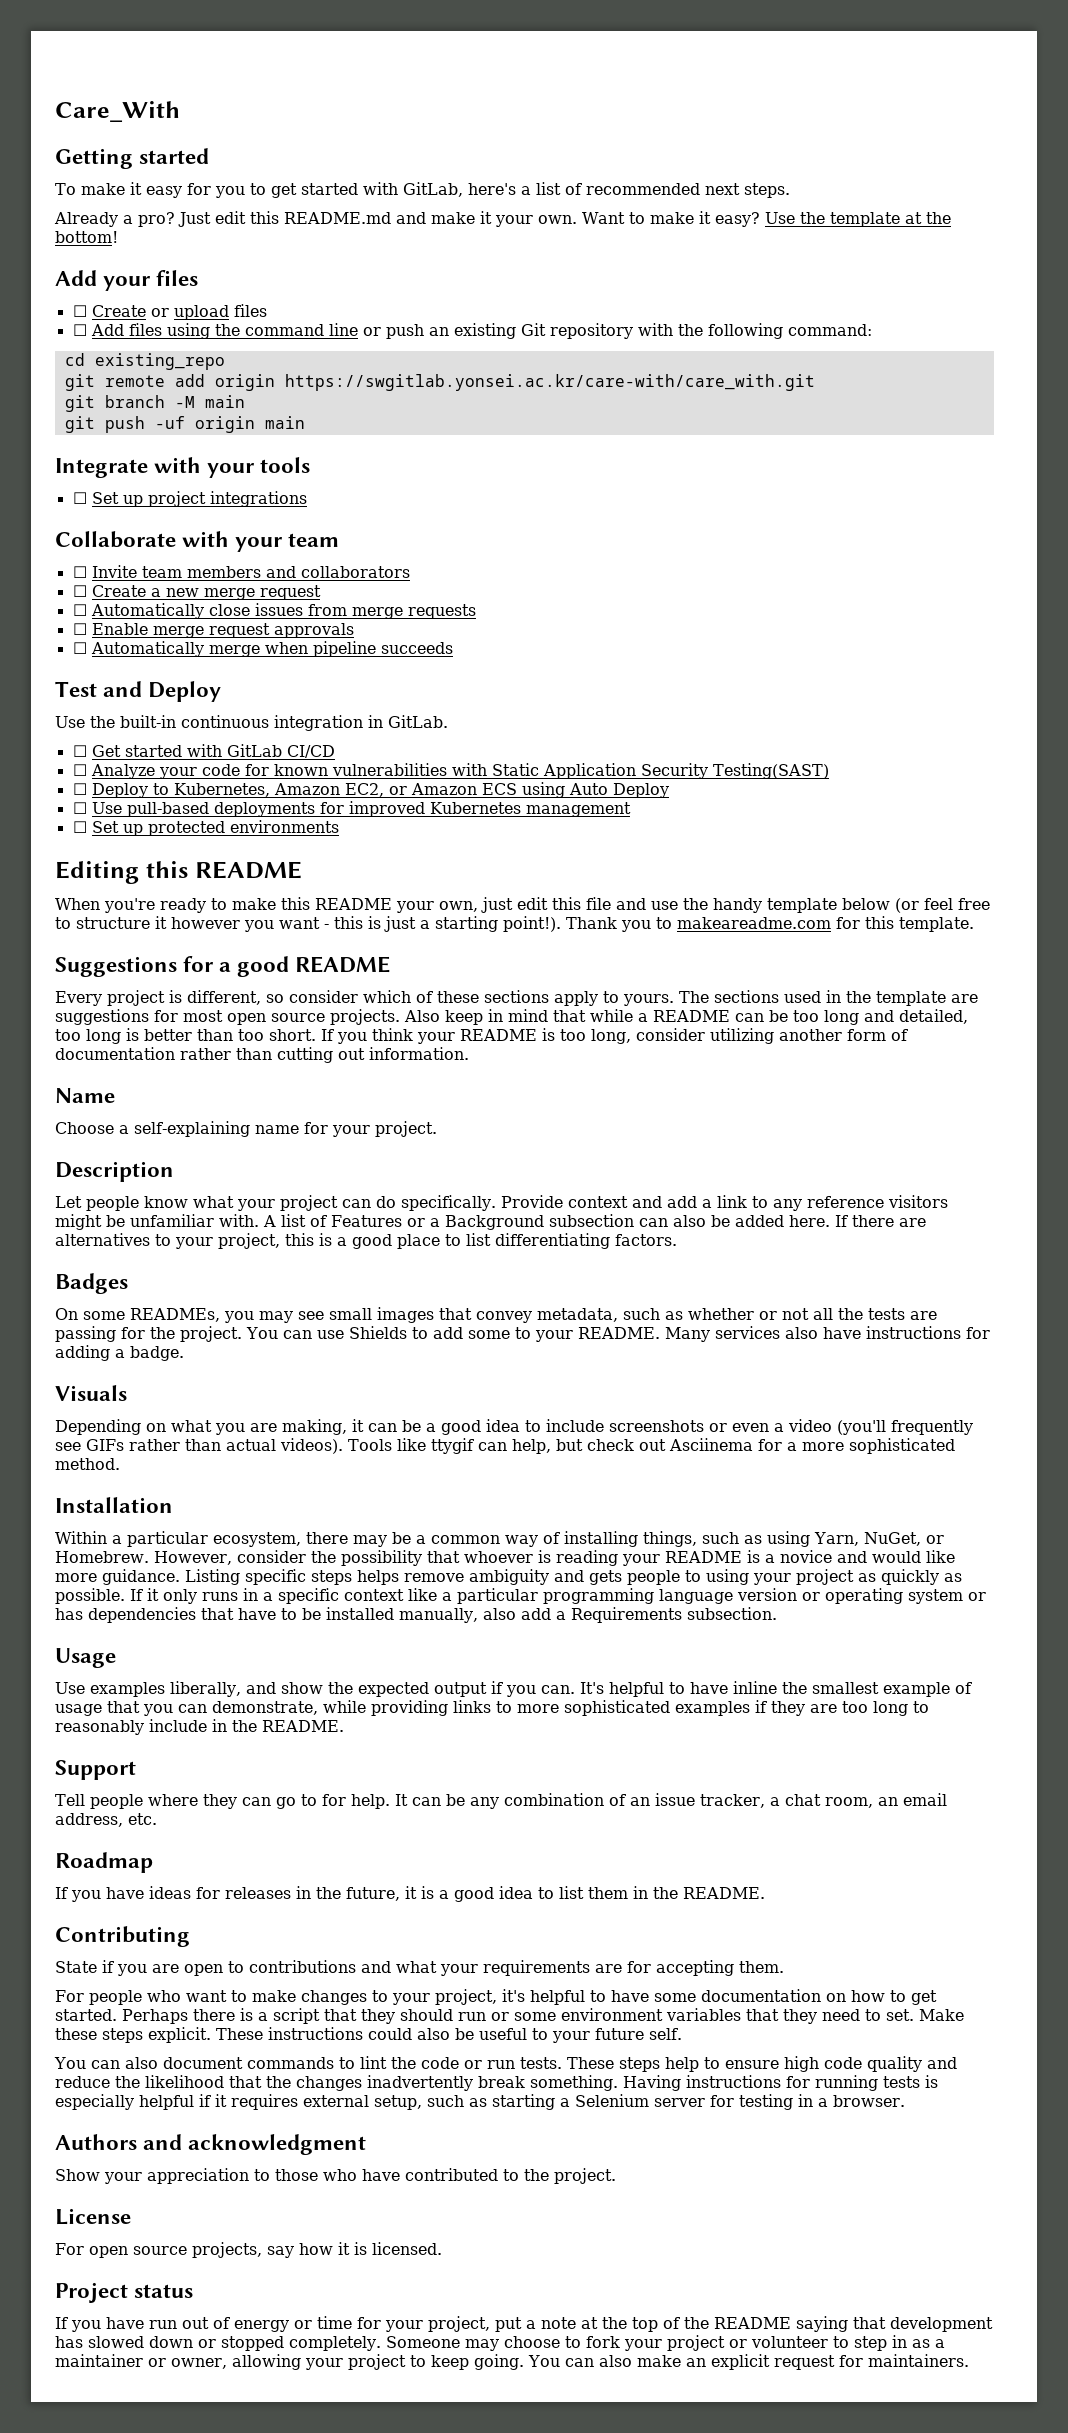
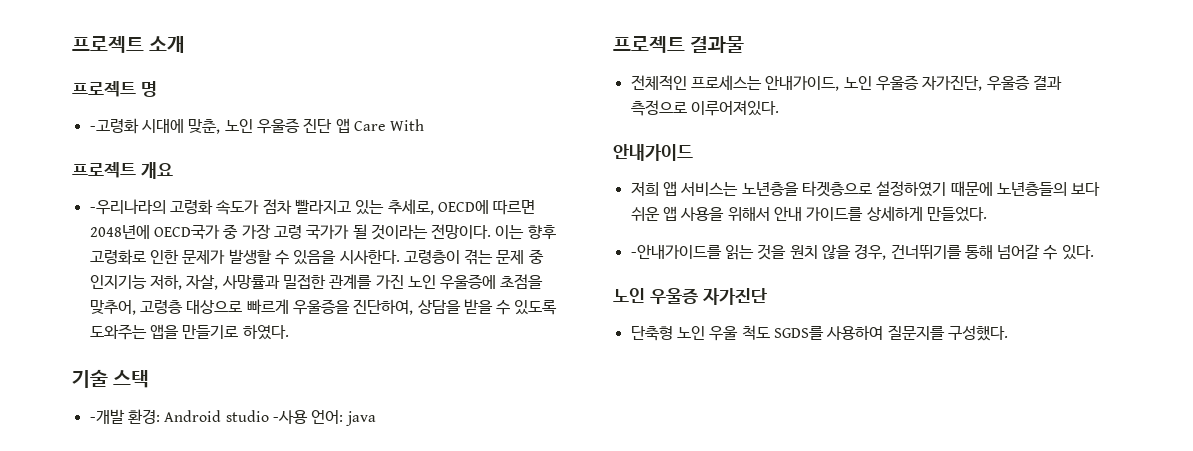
- Care_With
- Getting started
- To make it easy for you to get started with GitLab, here's a list of recommended next steps.
- Already a pro? Just edit this README.md and make it your own. Want to make it easy? Use the template at the bottom!
- Add your files
- ☐ Create or upload files
- ☐ Add files using the command line or push an existing Git repository with the following command:
- cd existing_repo
- git remote add origin https://swgitlab.yonsei.ac.kr/care-with/care_with.git
- git branch -M main
- git push -uf origin main
- Integrate with your tools
- ☐ Set up project integrations
- Collaborate with your team
- ☐ Invite team members and collaborators
- ☐ Create a new merge request
- ☐ Automatically close issues from merge requests
- ☐ Enable merge request approvals
- ☐ Automatically merge when pipeline succeeds
- Test and Deploy
- Use the built-in continuous integration in GitLab.
- ☐ Get started with GitLab CI/CD
- ☐ Analyze your code for known vulnerabilities with Static Application Security Testing(SAST)
- ☐ Deploy to Kubernetes, Amazon EC2, or Amazon ECS using Auto Deploy
- ☐ Use pull-based deployments for improved Kubernetes management
- ☐ Set up protected environments
- Editing this README
- When you're ready to make this README your own, just edit this file and use the handy template below (or feel free to structure it however you want - this is just a starting point!). Thank you to makeareadme.com for this template.
- Suggestions for a good README
- Every project is different, so consider which of these sections apply to yours. The sections used in the template are suggestions for most open source projects. Also keep in mind that while a README can be too long and detailed, too long is better than too short. If you think your README is too long, consider utilizing another form of documentation rather than cutting out information.
- Name
- Choose a self-explaining name for your project.
- Description
- Let people know what your project can do specifically. Provide context and add a link to any reference visitors might be unfamiliar with. A list of Features or a Background subsection can also be added here. If there are alternatives to your project, this is a good place to list differentiating factors.
- Badges
- On some READMEs, you may see small images that convey metadata, such as whether or not all the tests are passing for the project. You can use Shields to add some to your README. Many services also have instructions for adding a badge.
- Visuals
- Depending on what you are making, it can be a good idea to include screenshots or even a video (you'll frequently see GIFs rather than actual videos). Tools like ttygif can help, but check out Asciinema for a more sophisticated method.
- Installation
- Within a particular ecosystem, there may be a common way of installing things, such as using Yarn, NuGet, or Homebrew. However, consider the possibility that whoever is reading your README is a novice and would like more guidance. Listing specific steps helps remove ambiguity and gets people to using your project as quickly as possible. If it only runs in a specific context like a particular programming language version or operating system or has dependencies that have to be installed manually, also add a Requirements subsection.
- Usage
- Use examples liberally, and show the expected output if you can. It's helpful to have inline the smallest example of usage that you can demonstrate, while providing links to more sophisticated examples if they are too long to reasonably include in the README.
- Support
- Tell people where they can go to for help. It can be any combination of an issue tracker, a chat room, an email address, etc.
- Roadmap
- If you have ideas for releases in the future, it is a good idea to list them in the README.
- Contributing
- State if you are open to contributions and what your requirements are for accepting them.
- For people who want to make changes to your project, it's helpful to have some documentation on how to get started. Perhaps there is a script that they should run or some environment variables that they need to set. Make these steps explicit. These instructions could also be useful to your future self.
- You can also document commands to lint the code or run tests. These steps help to ensure high code quality and reduce the likelihood that the changes inadvertently break something. Having instructions for running tests is especially helpful if it requires external setup, such as starting a Selenium server for testing in a browser.
- Authors and acknowledgment
- Show your appreciation to those who have contributed to the project.
- License
- For open source projects, say how it is licensed.
- Project status
- If you have run out of energy or time for your project, put a note at the top of the README saying that development has slowed down or stopped completely. Someone may choose to fork your project or volunteer to step in as a maintainer or owner, allowing your project to keep going. You can also make an explicit request for maintainers.
+ 프로젝트 소개
+ 프로젝트 명
+ -고령화 시대에 맞춘, 노인 우울증 진단 앱 Care With
+ 프로젝트 개요
+ -우리나라의 고령화 속도가 점차 빨라지고 있는 추세로, OECD에 따르면 2048년에 OECD국가 중 가장 고령 국가가 될 것이라는 전망이다. 이는 향후 고령화로 인한 문제가 발생할 수 있음을 시사한다. 고령층이 겪는 문제 중 인지기능 저하, 자살, 사망률과 밀접한 관계를 가진 노인 우울증에 초점을 맞추어, 고령층 대상으로 빠르게 우울증을 진단하여, 상담을 받을 수 있도록 도와주는 앱을 만들기로 하였다.
+ 기술 스택
+ -개발 환경: Android studio -사용 언어: java
+ 프로젝트 결과물
+ 전체적인 프로세스는 안내가이드, 노인 우울증 자가진단, 우울증 결과 측정으로 이루어져있다.
+ 안내가이드
+ 저희 앱 서비스는 노년층을 타겟층으로 설정하였기 때문에 노년층들의 보다 쉬운 앱 사용을 위해서 안내 가이드를 상세하게 만들었다.
+ -안내가이드를 읽는 것을 원치 않을 경우, 건너뛰기를 통해 넘어갈 수 있다.
+ 노인 우울증 자가진단
+ 단축형 노인 우울 척도 SGDS를 사용하여 질문지를 구성했다.

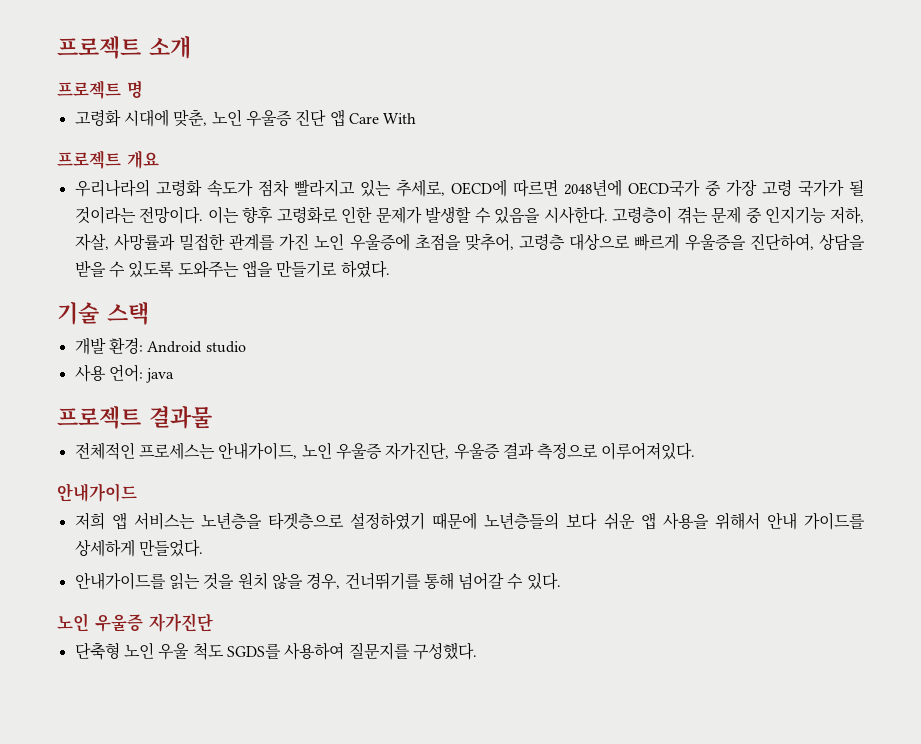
- -고령화 시대에 맞춘, 노인 우울증 진단 앱 Care With
+ 고령화 시대에 맞춘, 노인 우울증 진단 앱 Care With
- -우리나라의 고령화 속도가 점차 빨라지고 있는 추세로, OECD에 따르면 2048년에 OECD국가 중 가장 고령 국가가 될 것이라는 전망이다.
+ 우리나라의 고령화 속도가 점차 빨라지고 있는 추세로, OECD에 따르면 2048년에 OECD국가 중 가장 고령 국가가 될 것이라는 전망이다.
- -개발 환경: Android studio -사용 언어: java
+ 개발 환경: Android studio
+ 사용 언어: java
- -안내가이드를 읽는 것을 원치 않을 경우, 건너뛰기를 통해 넘어갈 수 있다.
+ 안내가이드를 읽는 것을 원치 않을 경우, 건너뛰기를 통해 넘어갈 수 있다.

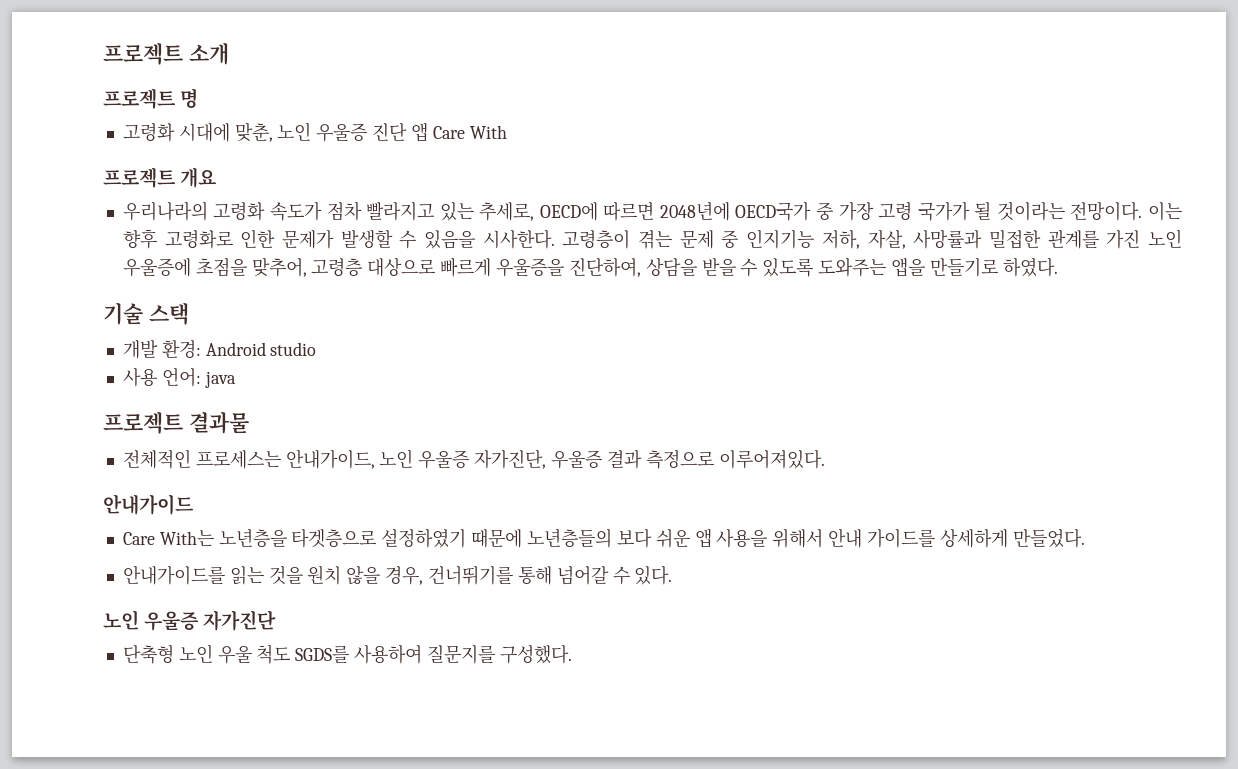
- 저희 앱 서비스는 노년층을 타겟층으로 설정하였기 때문에 노년층들의 보다 쉬운 앱 사용을 위해서 안내 가이드를 상세하게 만들었다.
+ Care With는 노년층을 타겟층으로 설정하였기 때문에 노년층들의 보다 쉬운 앱 사용을 위해서 안내 가이드를 상세하게 만들었다.

